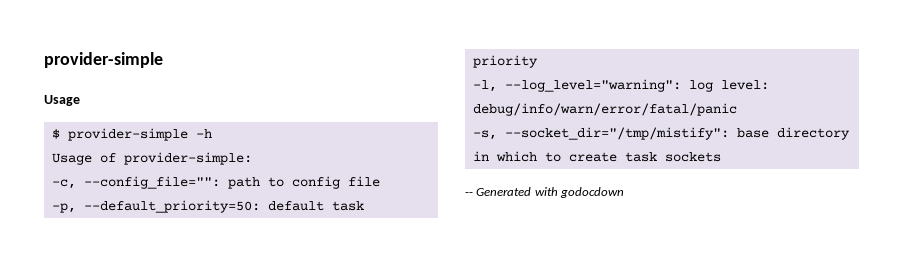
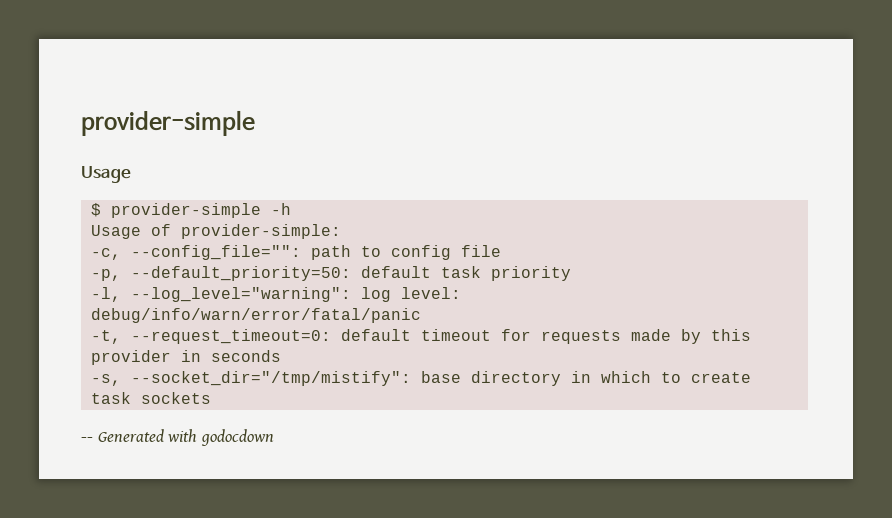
+ -t, --request_timeout=0: default timeout for requests made by this provider in seconds

